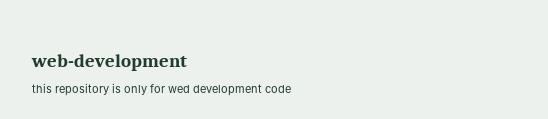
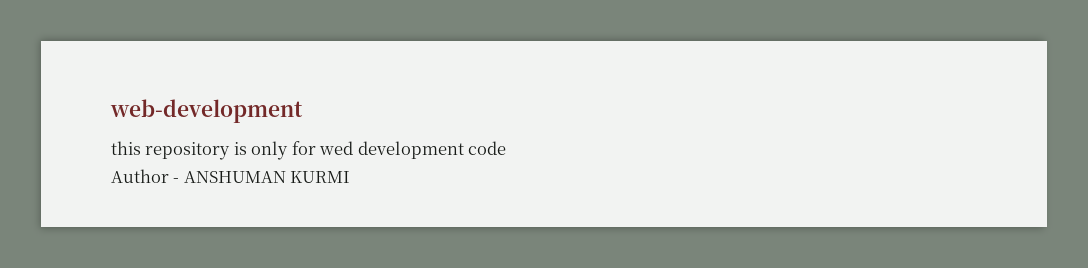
+ Author - ANSHUMAN KURMI

